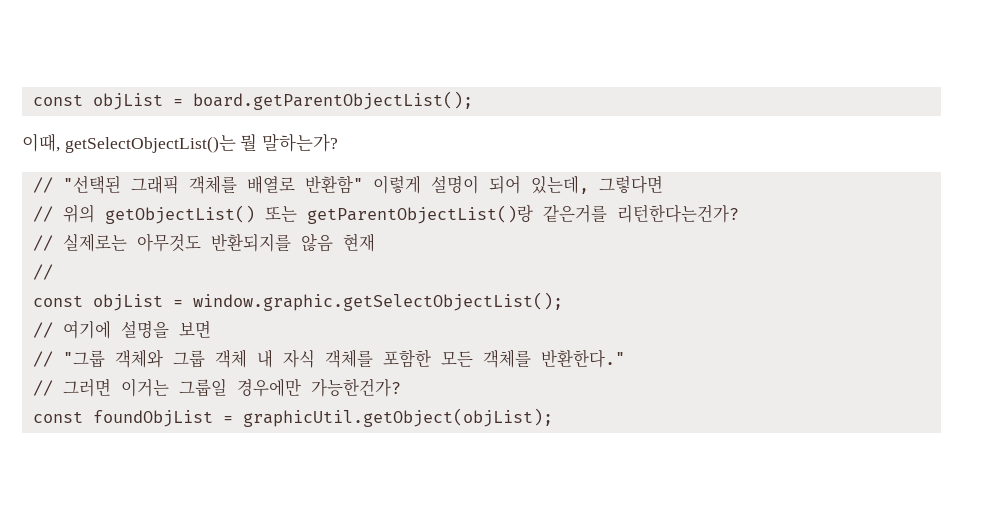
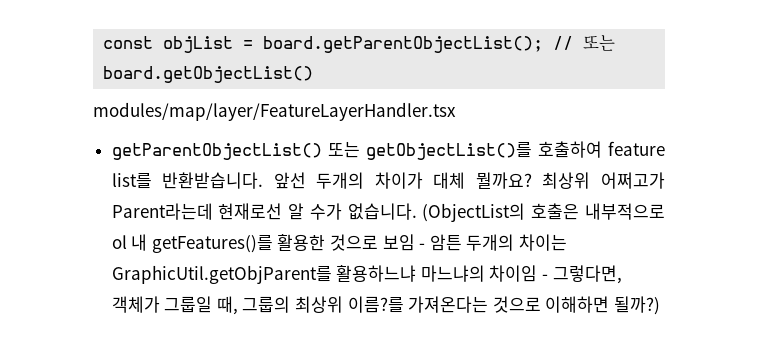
- const objList = board.getParentObjectList();
- 이때, getSelectObjectList()는 뭘 말하는가?
- // "선택된 그래픽 객체를 배열로 반환함" 이렇게 설명이 되어 있는데, 그렇다면
- // 위의 getObjectList() 또는 getParentObjectList()랑 같은거를 리턴한다는건가?
- // 실제로는 아무것도 반환되지를 않음 현재
- //
- const objList = window.graphic.getSelectObjectList();
- // 여기에 설명을 보면
- // "그룹 객체와 그룹 객체 내 자식 객체를 포함한 모든 객체를 반환한다."
- // 그러면 이거는 그룹일 경우에만 가능한건가?
- const foundObjList = graphicUtil.getObject(objList);
+ const objList = board.getParentObjectList(); // 또는 board.getObjectList()
+ modules/map/layer/FeatureLayerHandler.tsx
+ getParentObjectList() 또는 getObjectList()를 호출하여 feature list를 반환받습니다. 앞선 두개의 차이가 대체 뭘까요? 최상위 어쩌고가 Parent라는데 현재로선 알 수가 없습니다. (ObjectList의 호출은 내부적으로 ol 내 getFeatures()를 활용한 것으로 보임 - 암튼 두개의 차이는 GraphicUtil.getObjParent를 활용하느냐 마느냐의 차이임 - 그렇다면, 객체가 그룹일 때, 그룹의 최상위 이름?를 가져온다는 것으로 이해하면 될까?)

